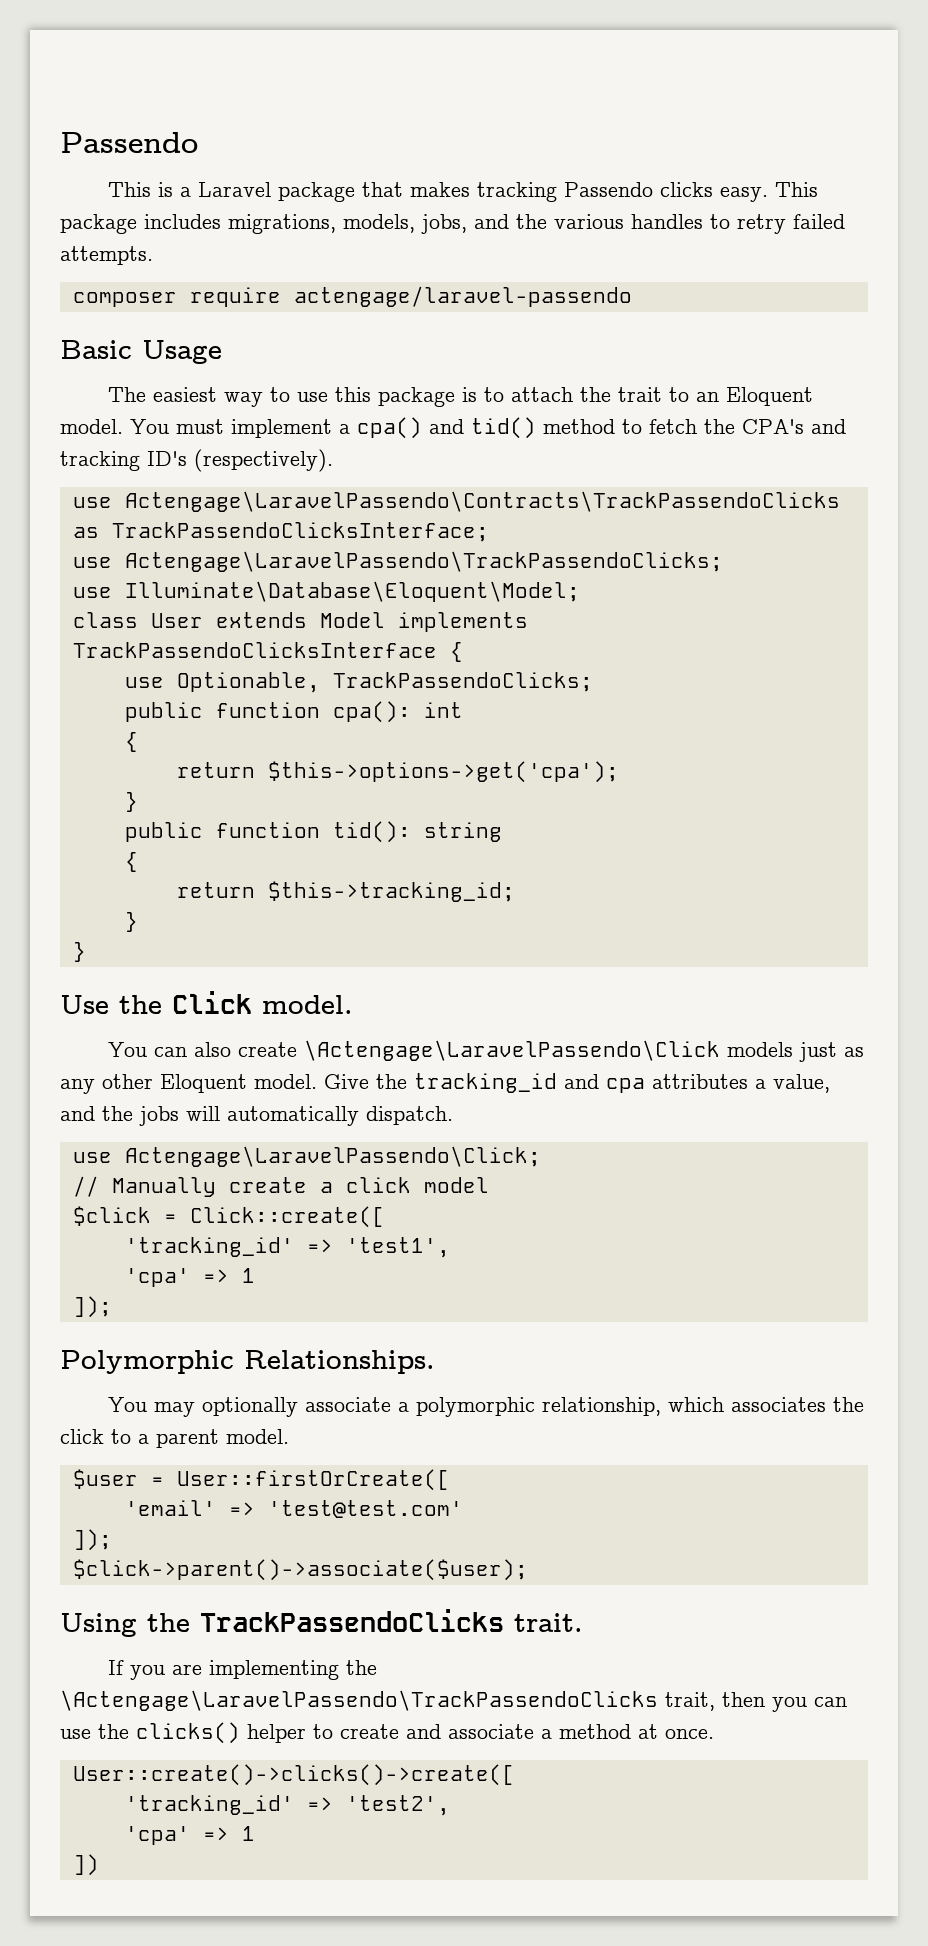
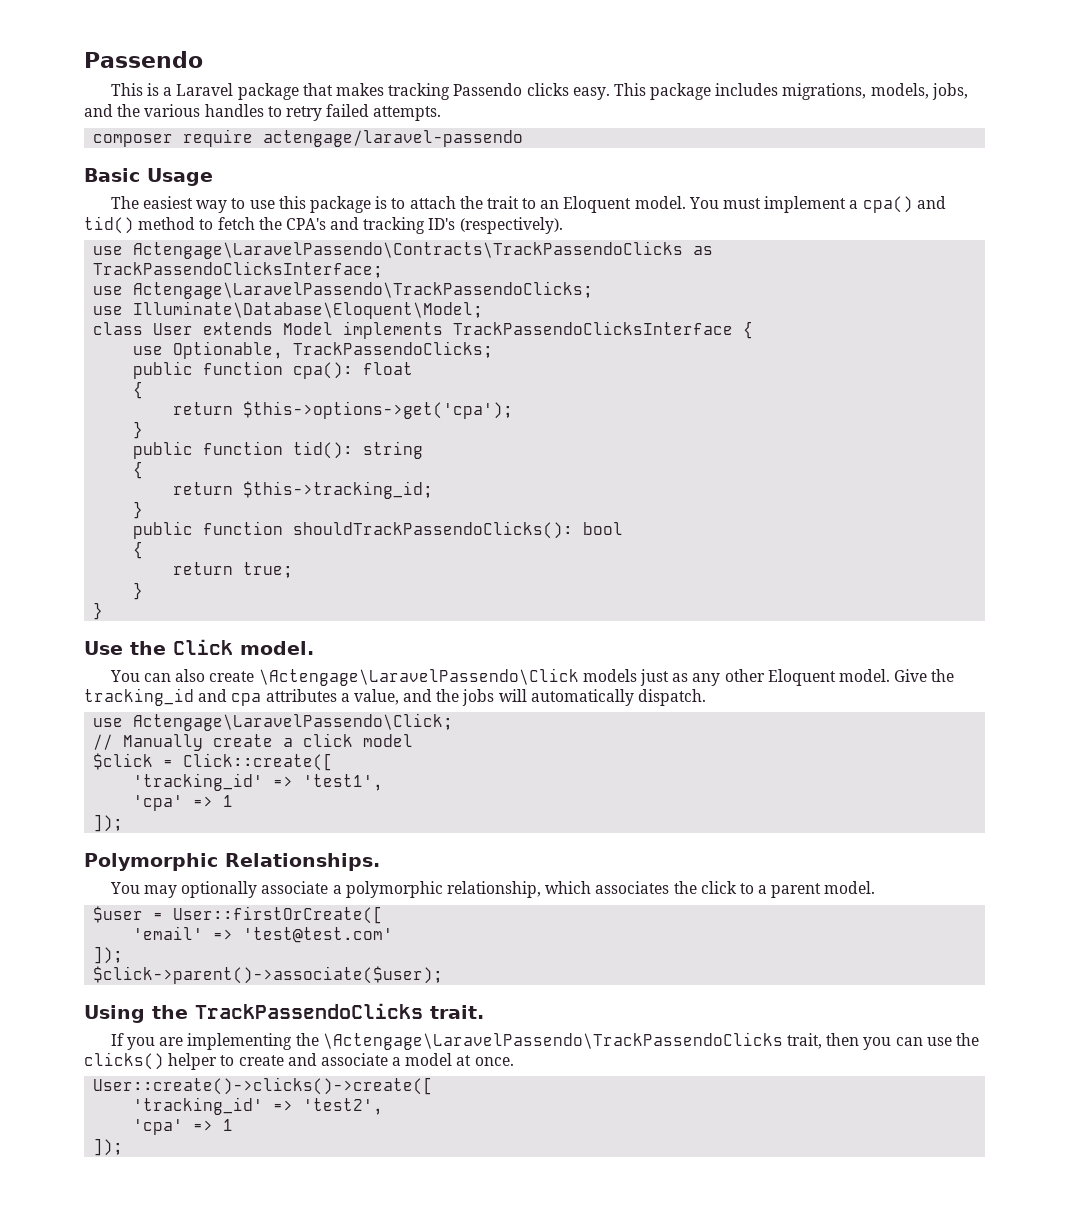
- public function cpa(): int
+ public function cpa(): float
+ public function shouldTrackPassendoClicks(): bool
+ {
+ return true;
+ }
- If you are implementing the \Actengage\LaravelPassendo\TrackPassendoClicks trait, then you can use the clicks() helper to create and associate a method at once.
+ If you are implementing the \Actengage\LaravelPassendo\TrackPassendoClicks trait, then you can use the clicks() helper to create and associate a model at once.
  'tracking_id' => 'test2',
  'cpa' => 1
- ])
+ ]);

